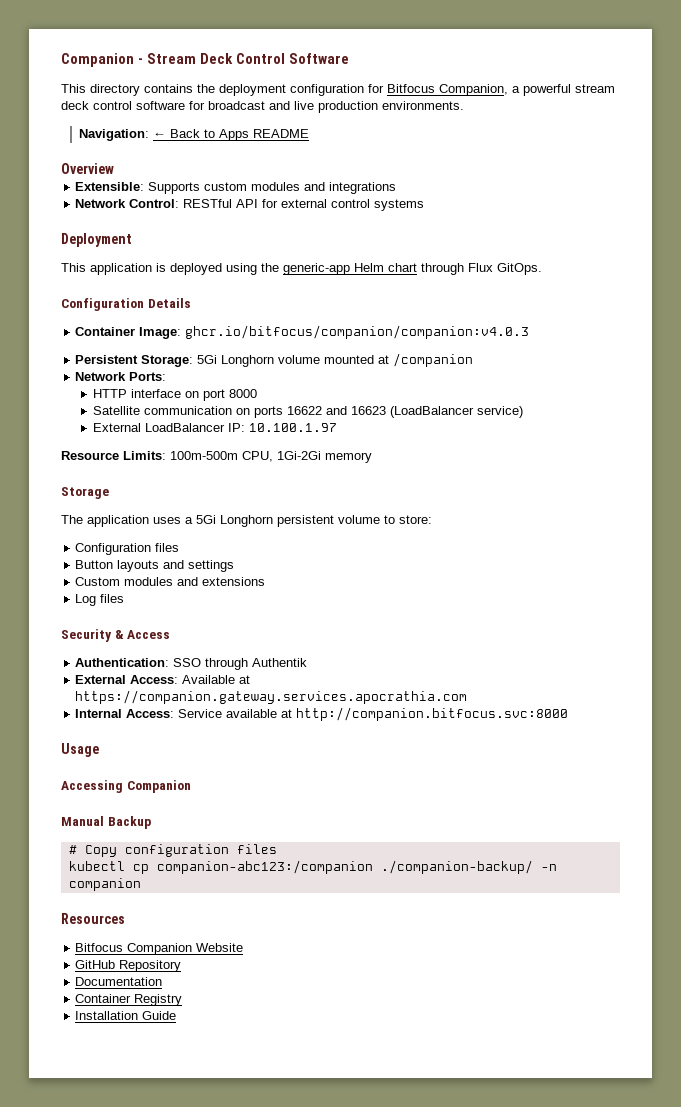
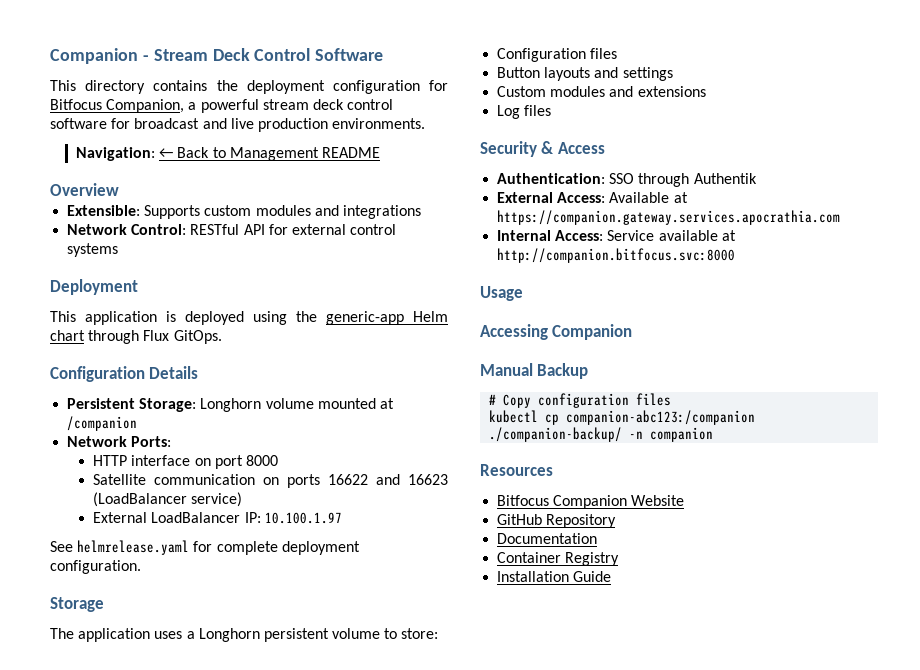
- Navigation: ← Back to Apps README
+ Navigation: ← Back to Management README
- Container Image: ghcr.io/bitfocus/companion/companion:v4.0.3
- Persistent Storage: 5Gi Longhorn volume mounted at /companion
+ Persistent Storage: Longhorn volume mounted at /companion
- Resource Limits: 100m-500m CPU, 1Gi-2Gi memory
+ See helmrelease.yaml for complete deployment configuration.
- The application uses a 5Gi Longhorn persistent volume to store:
+ The application uses a Longhorn persistent volume to store:

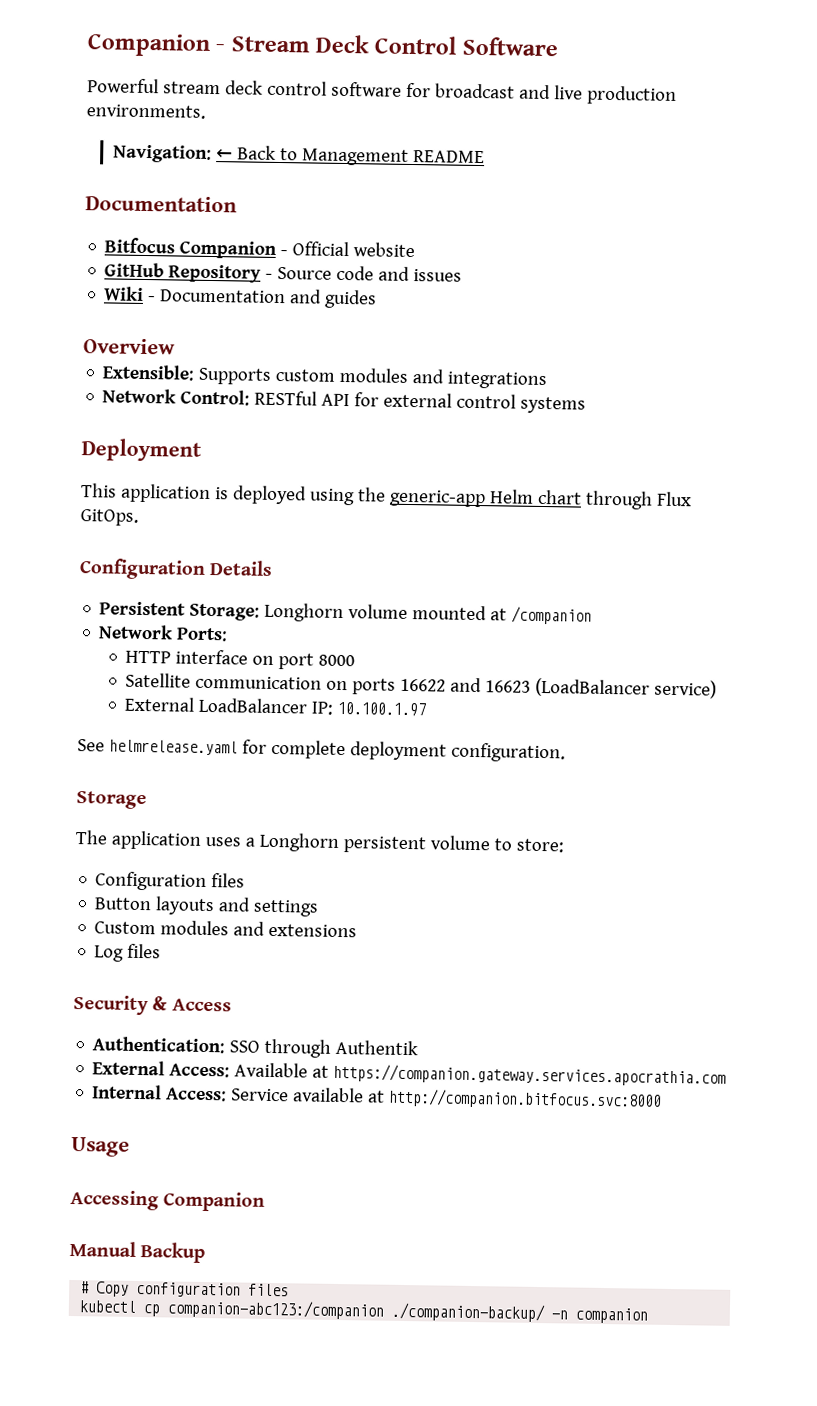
- This directory contains the deployment configuration for Bitfocus Companion, a powerful stream deck control software for broadcast and live production environments.
+ Powerful stream deck control software for broadcast and live production environments.
  Navigation: ← Back to Management README
+ Documentation
+ Bitfocus Companion - Official website
+ GitHub Repository - Source code and issues
+ Wiki - Documentation and guides
- Resources
- Bitfocus Companion Website
- GitHub Repository
- Documentation
- Container Registry
- Installation Guide

